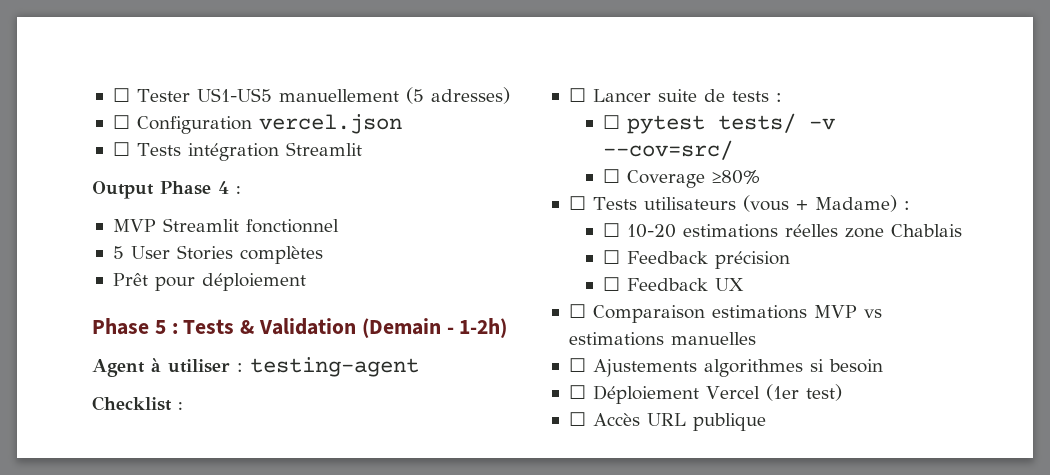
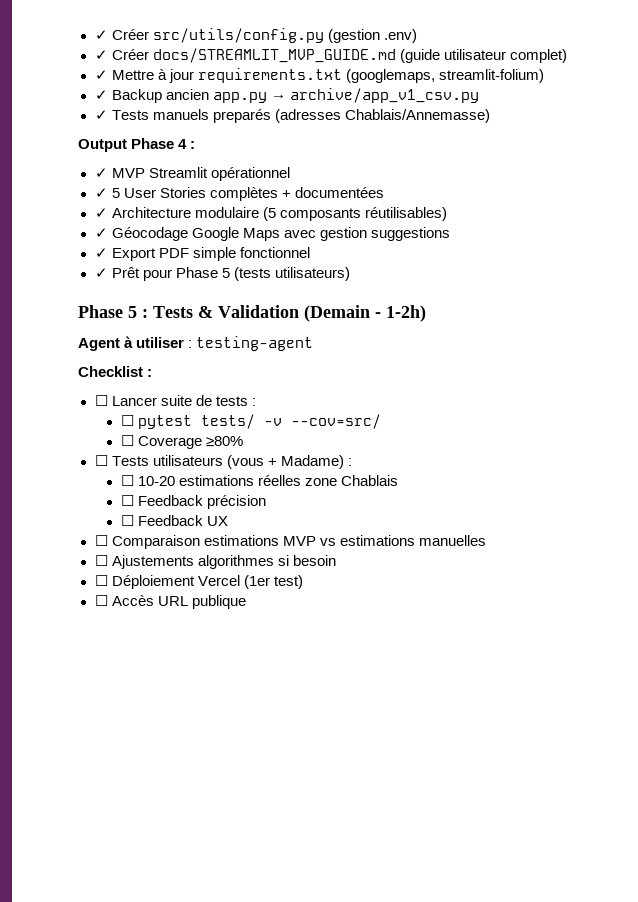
- ☐ Tester US1-US5 manuellement (5 adresses)
- ☐ Configuration vercel.json
- ☐ Tests intégration Streamlit
+ ✓ Créer src/utils/config.py (gestion .env)
+ ✓ Créer docs/STREAMLIT_MVP_GUIDE.md (guide utilisateur complet)
+ ✓ Mettre à jour requirements.txt (googlemaps, streamlit-folium)
+ ✓ Backup ancien app.py → archive/app_v1_csv.py
+ ✓ Tests manuels preparés (adresses Chablais/Annemasse)
- MVP Streamlit fonctionnel
- 5 User Stories complètes
- Prêt pour déploiement
+ ✓ MVP Streamlit opérationnel
+ ✓ 5 User Stories complètes + documentées
+ ✓ Architecture modulaire (5 composants réutilisables)
+ ✓ Géocodage Google Maps avec gestion suggestions
+ ✓ Export PDF simple fonctionnel
+ ✓ Prêt pour Phase 5 (tests utilisateurs)

